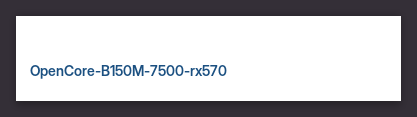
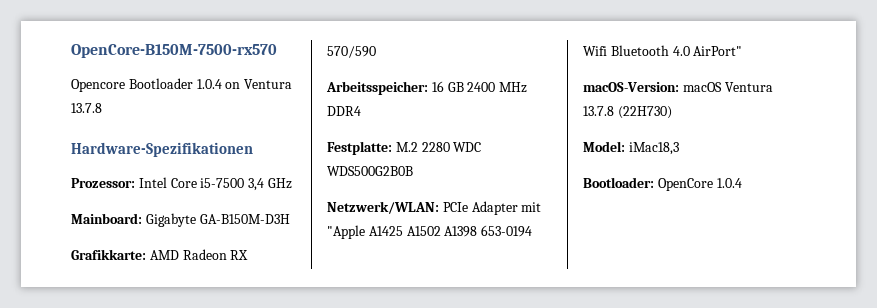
+ Opencore Bootloader 1.0.4 on Ventura 13.7.8
+ Hardware-Spezifikationen
+ Prozessor: Intel Core i5-7500 3,4 GHz
+ Mainboard: Gigabyte GA-B150M-D3H
+ Grafikkarte: AMD Radeon RX 570/590
+ Arbeitsspeicher: 16 GB 2400 MHz DDR4
+ Festplatte: M.2 2280 WDC WDS500G2B0B
+ Netzwerk/WLAN: PCIe Adapter mit "Apple A1425 A1502 A1398 653-0194 Wifi Bluetooth 4.0 AirPort"
+ macOS-Version: macOS Ventura 13.7.8 (22H730)
+ Model: iMac18,3
+ Bootloader: OpenCore 1.0.4

